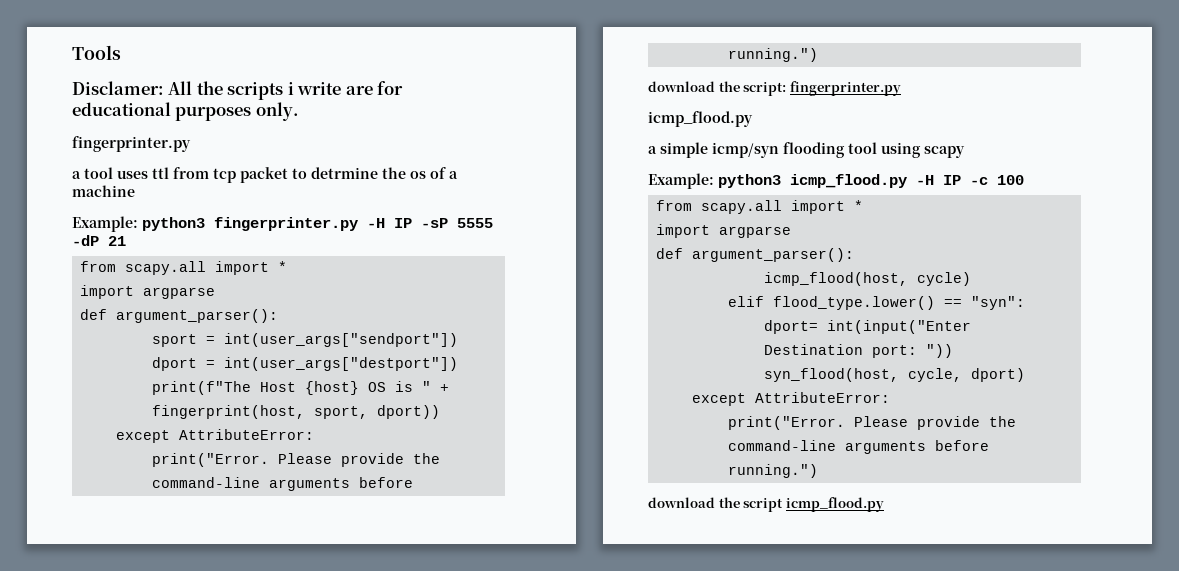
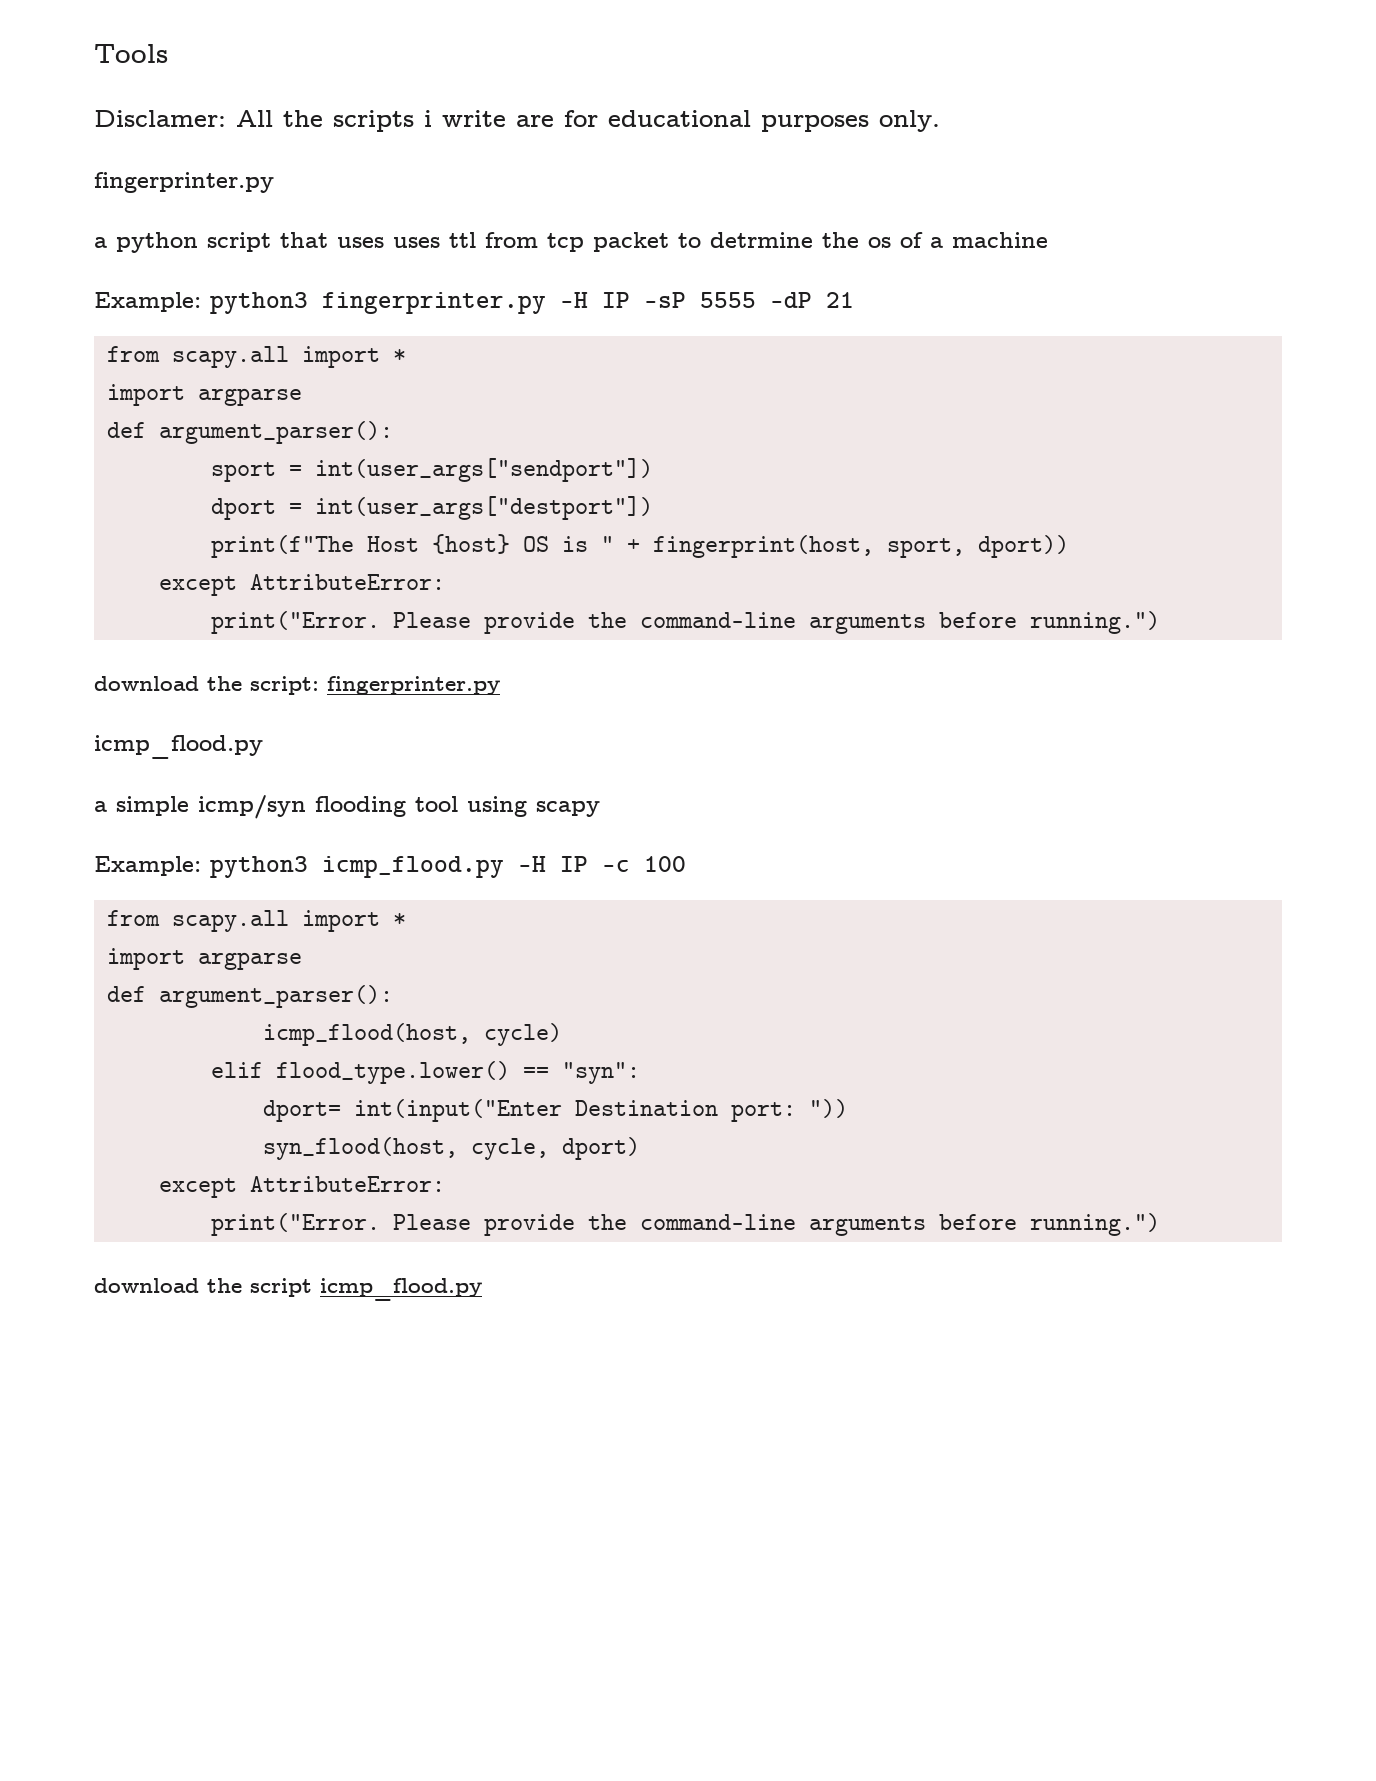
- a tool uses ttl from tcp packet to detrmine the os of a machine
+ a python script that uses uses ttl from tcp packet to detrmine the os of a machine

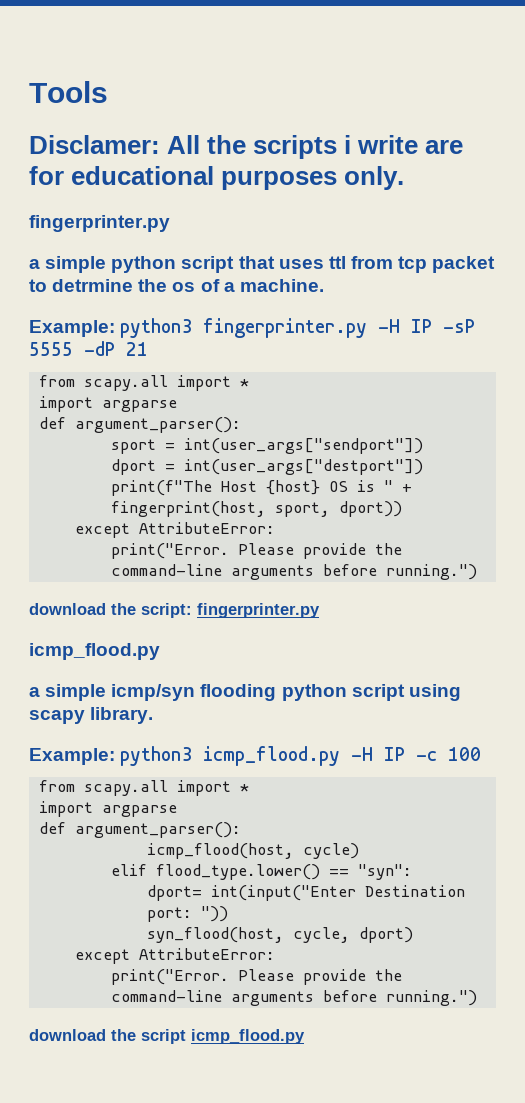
- a python script that uses uses ttl from tcp packet to detrmine the os of a machine
+ a simple python script that uses ttl from tcp packet to detrmine the os of a machine.
- a simple icmp/syn flooding tool using scapy
+ a simple icmp/syn flooding python script using scapy library.

